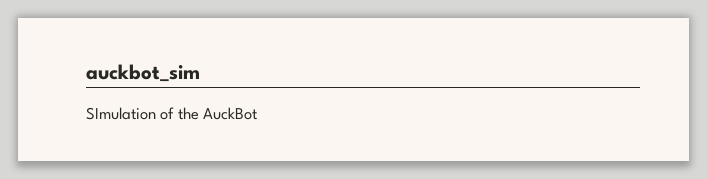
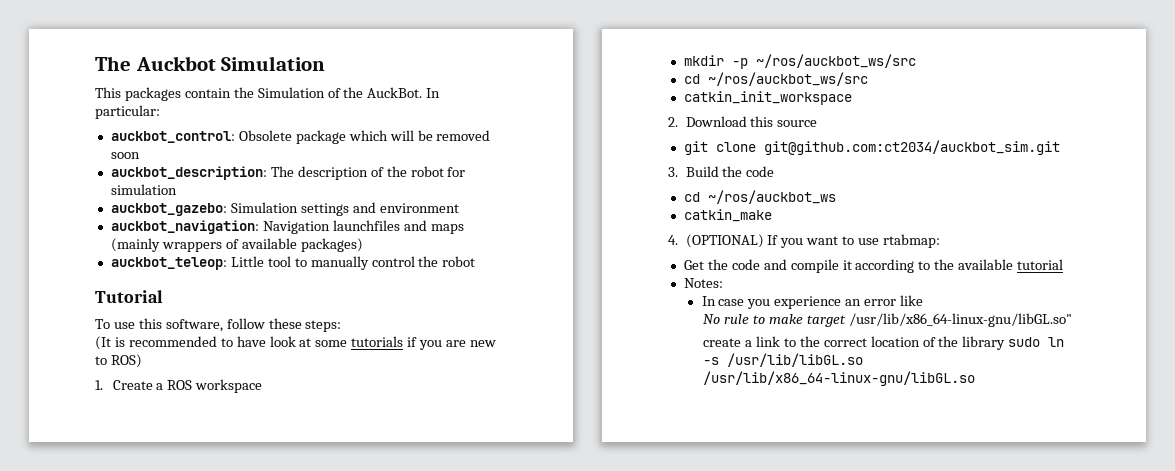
- auckbot_sim
- SImulation of the AuckBot
+ The Auckbot Simulation
+ This packages contain the Simulation of the AuckBot. In particular:
+ auckbot_control: Obsolete package which will be removed soon
+ auckbot_description: The description of the robot for simulation
+ auckbot_gazebo: Simulation settings and environment
+ auckbot_navigation: Navigation launchfiles and maps (mainly wrappers of available packages)
+ auckbot_teleop: Little tool to manually control the robot
+ Tutorial
+ To use this software, follow these steps:
+ (It is recommended to have look at some tutorials if you are new to ROS)
+ 1. Create a ROS workspace
+ mkdir -p ~/ros/auckbot_ws/src
+ cd ~/ros/auckbot_ws/src
+ catkin_init_workspace
+ 2. Download this source
+ git clone git@github.com:ct2034/auckbot_sim.git
+ 3. Build the code
+ cd ~/ros/auckbot_ws
+ catkin_make
+ 4. (OPTIONAL) If you want to use rtabmap:
+ Get the code and compile it according to the available tutorial
+ Notes:
+ In case you experience an error like
+ No rule to make target /usr/lib/x86_64-linux-gnu/libGL.so"
+ create a link to the correct location of the library sudo ln -s /usr/lib/libGL.so /usr/lib/x86_64-linux-gnu/libGL.so

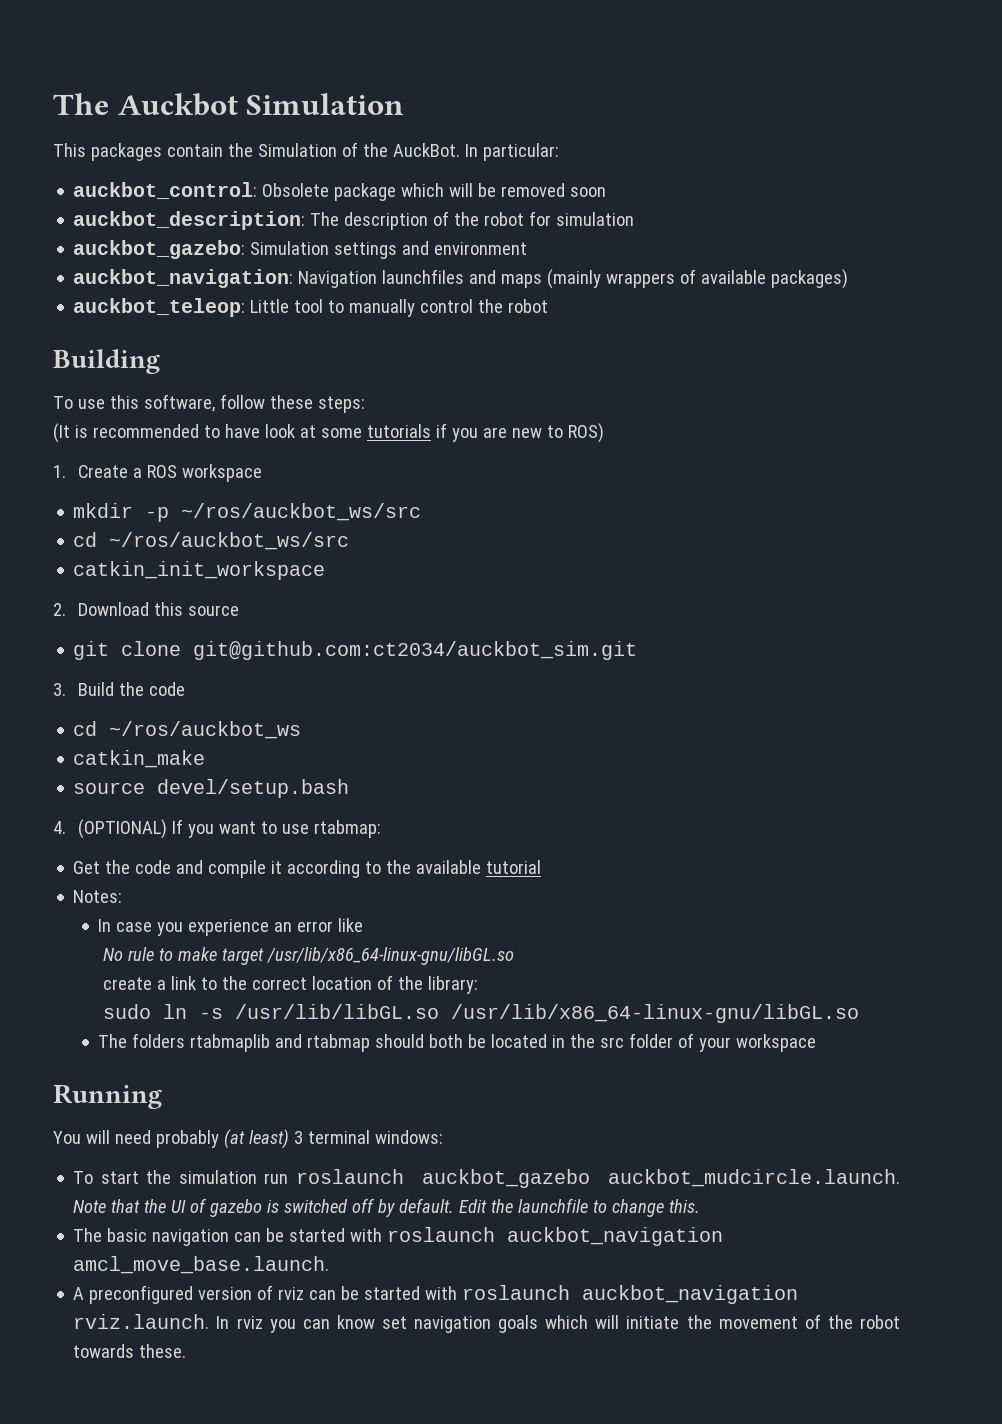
- Tutorial
+ Building
+ source devel/setup.bash
- No rule to make target /usr/lib/x86_64-linux-gnu/libGL.so"
+ No rule to make target /usr/lib/x86_64-linux-gnu/libGL.so
- create a link to the correct location of the library sudo ln -s /usr/lib/libGL.so /usr/lib/x86_64-linux-gnu/libGL.so
+ create a link to the correct location of the library:
+ sudo ln -s /usr/lib/libGL.so /usr/lib/x86_64-linux-gnu/libGL.so
+ The folders rtabmaplib and rtabmap should both be located in the src folder of your workspace
+ Running
+ You will need probably (at least) 3 terminal windows:
+ To start the simulation run roslaunch auckbot_gazebo auckbot_mudcircle.launch. Note that the UI of gazebo is switched off by default. Edit the launchfile to change this.
+ The basic navigation can be started with roslaunch auckbot_navigation amcl_move_base.launch.
+ A preconfigured version of rviz can be started with roslaunch auckbot_navigation rviz.launch. In rviz you can know set navigation goals which will initiate the movement of the robot towards these.

